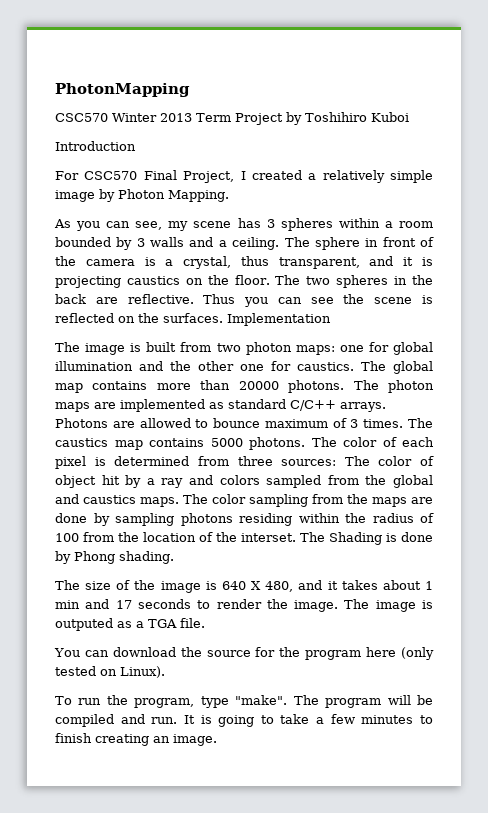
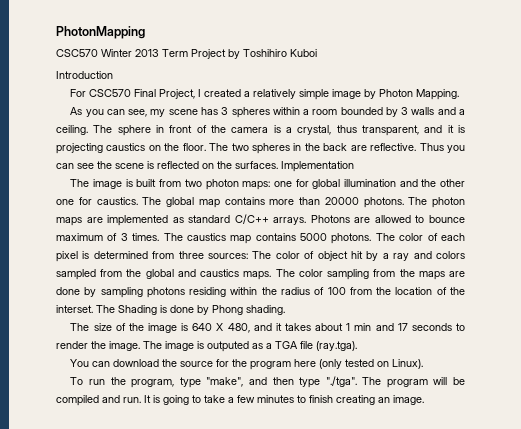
- The image is outputed as a TGA file.
+ The image is outputed as a TGA file (ray.tga).
- To run the program, type "make". The program will be compiled and run.
+ To run the program, type "make", and then type "./tga". The program will be compiled and run.

